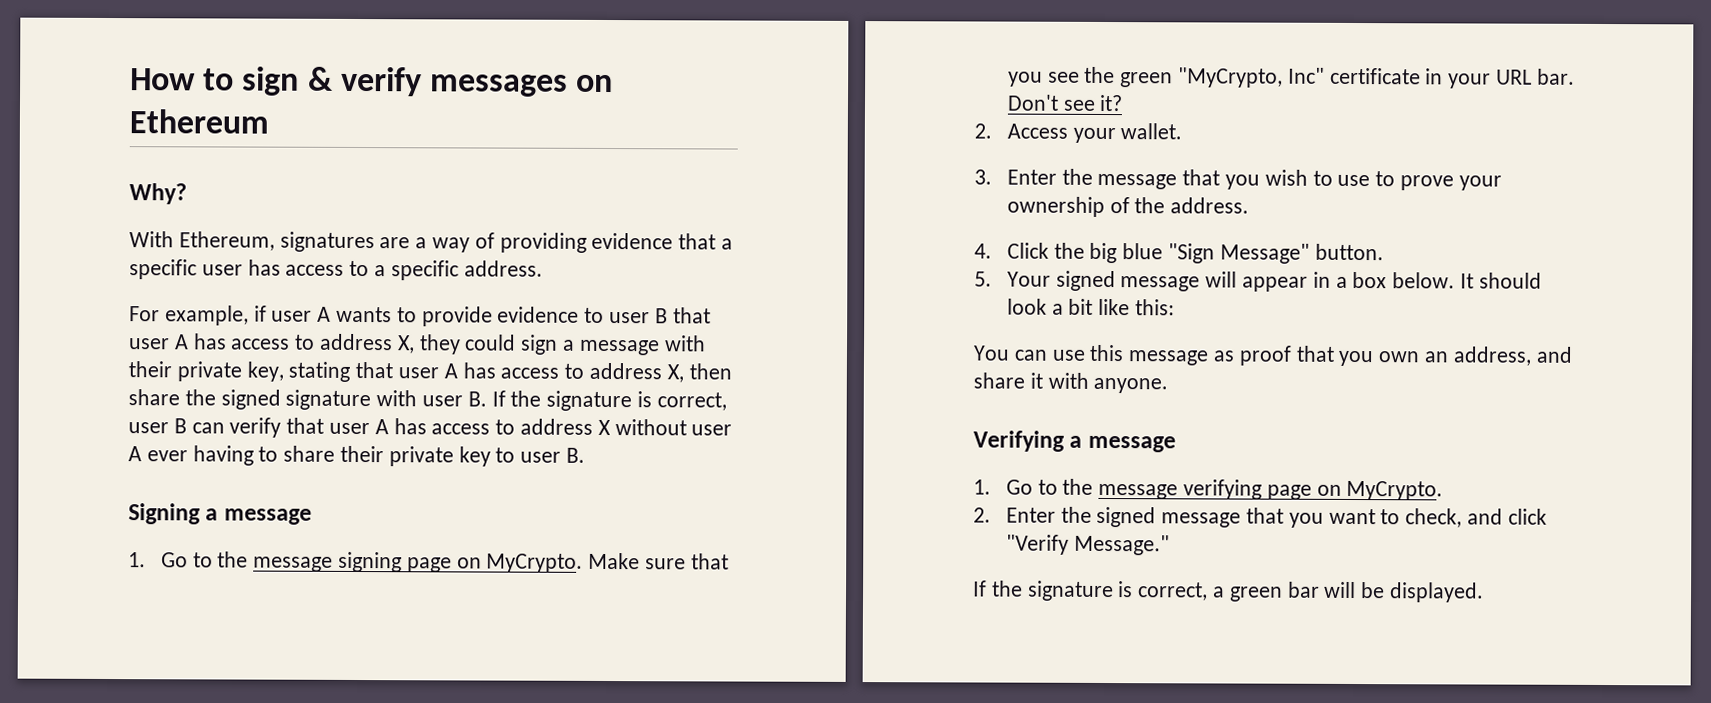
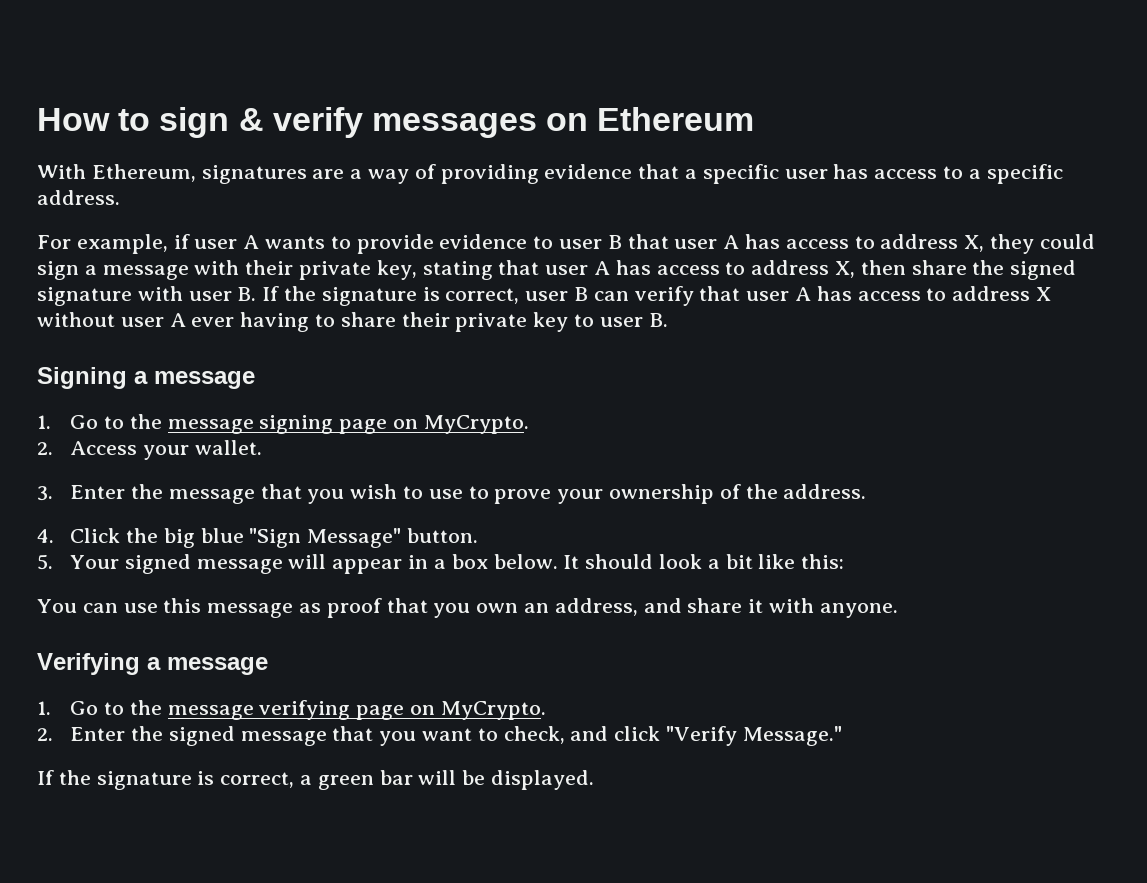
- Why?
- Make sure that you see the green "MyCrypto, Inc" certificate in your URL bar. Don't see it?

